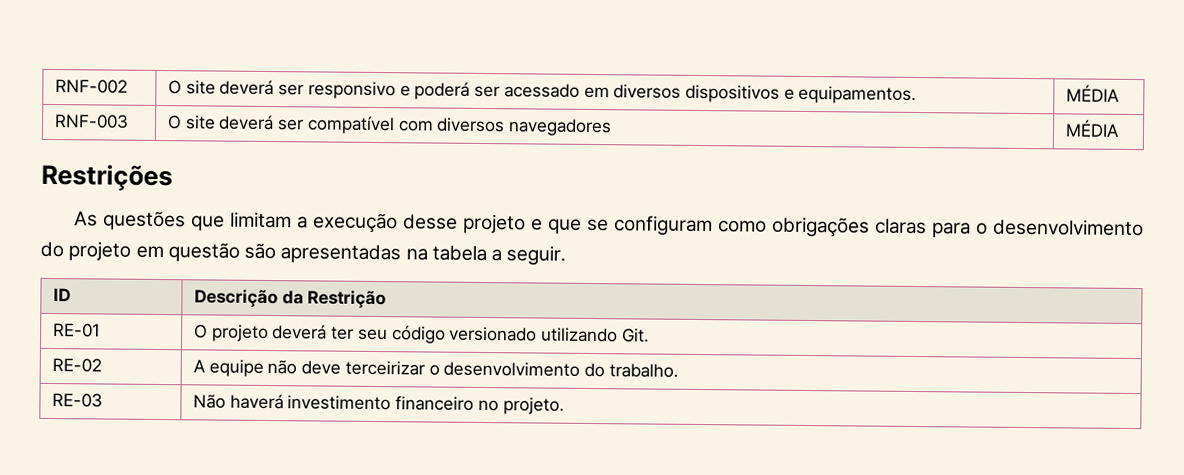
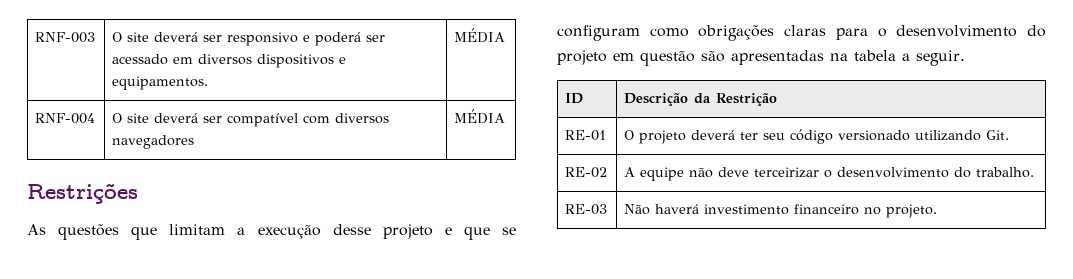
- RNF-002 | O site deverá ser responsivo e poderá ser acessado em diversos dispositivos e equipamentos. | MÉDIA
+ RNF-003 | O site deverá ser responsivo e poderá ser acessado em diversos dispositivos e equipamentos. | MÉDIA
- RNF-003 | O site deverá ser compatível com diversos navegadores | MÉDIA
+ RNF-004 | O site deverá ser compatível com diversos navegadores | MÉDIA

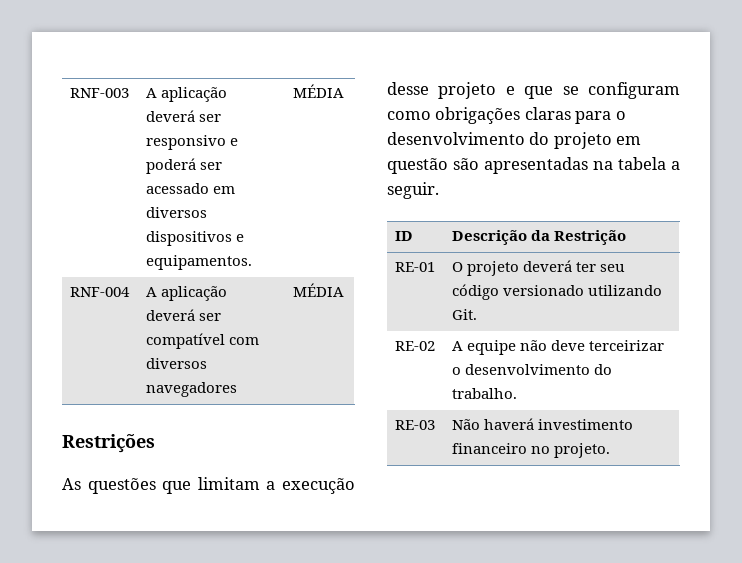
- RNF-003 | O site deverá ser responsivo e poderá ser acessado em diversos dispositivos e equipamentos. | MÉDIA
+ RNF-003 | A aplicação deverá ser responsivo e poderá ser acessado em diversos dispositivos e equipamentos. | MÉDIA
- RNF-004 | O site deverá ser compatível com diversos navegadores | MÉDIA
+ RNF-004 | A aplicação deverá ser compatível com diversos navegadores | MÉDIA

